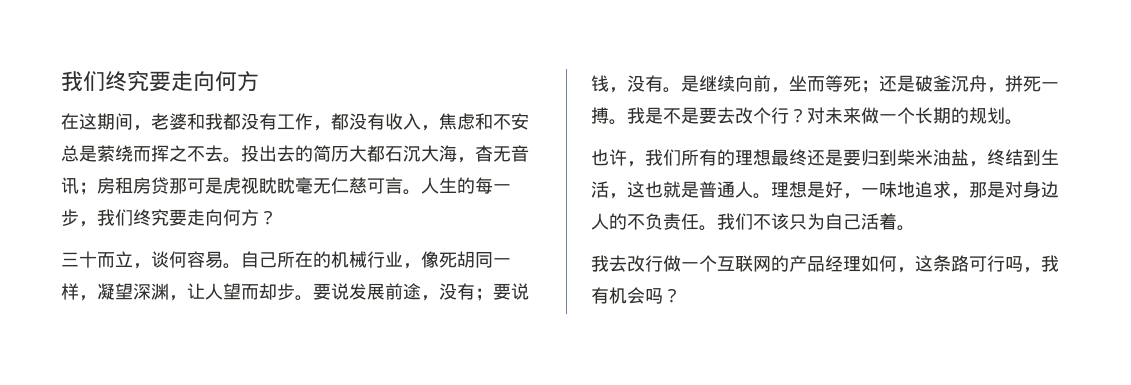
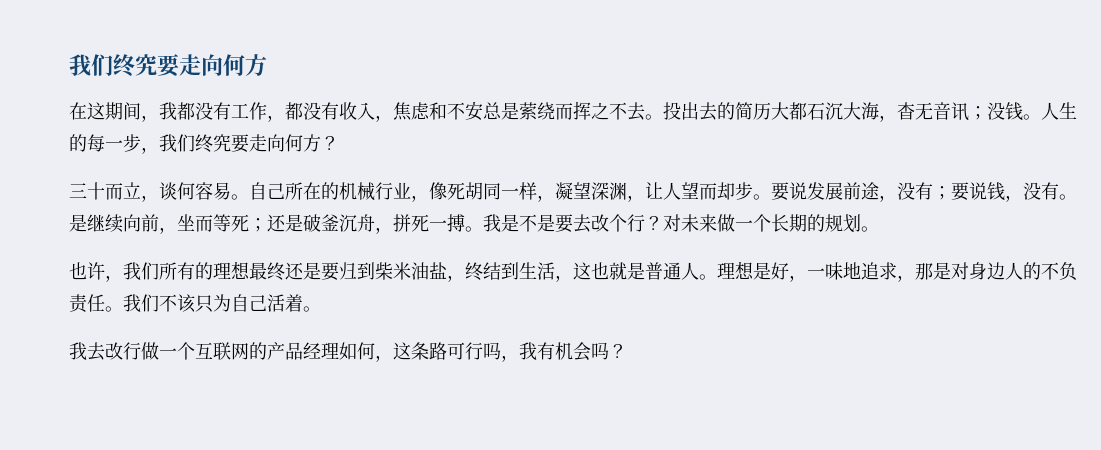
- 在这期间，老婆和我都没有工作，都没有收入，焦虑和不安总是萦绕而挥之不去。
+ 在这期间，我都没有工作，都没有收入，焦虑和不安总是萦绕而挥之不去。
- 投出去的简历大都石沉大海，杳无音讯；房租房贷那可是虎视眈眈毫无仁慈可言。
+ 投出去的简历大都石沉大海，杳无音讯；没钱。

